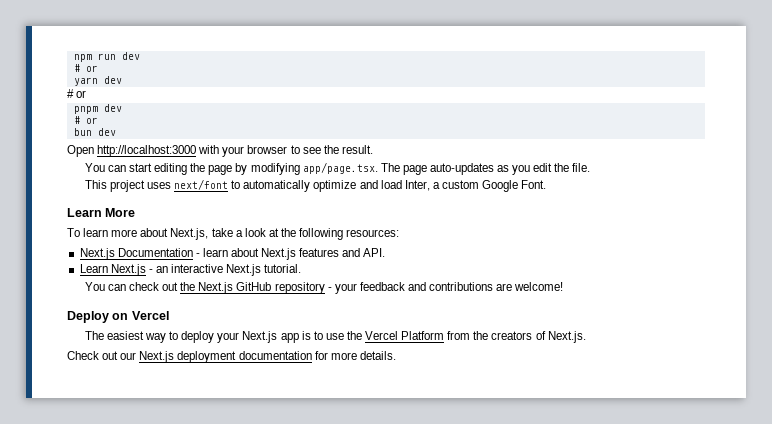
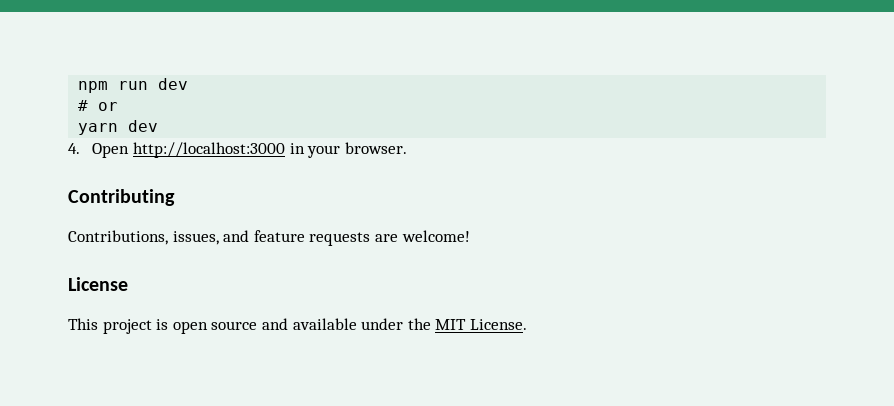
  yarn dev
- # or
- pnpm dev
- # or
- bun dev
- Open http://localhost:3000 with your browser to see the result.
- You can start editing the page by modifying app/page.tsx. The page auto-updates as you edit the file.
- This project uses next/font to automatically optimize and load Inter, a custom Google Font.
- Learn More
- To learn more about Next.js, take a look at the following resources:
- Next.js Documentation - learn about Next.js features and API.
- Learn Next.js - an interactive Next.js tutorial.
- You can check out the Next.js GitHub repository - your feedback and contributions are welcome!
- Deploy on Vercel
- The easiest way to deploy your Next.js app is to use the Vercel Platform from the creators of Next.js.
- Check out our Next.js deployment documentation for more details.
+ 4. Open http://localhost:3000 in your browser.
+ Contributing
+ Contributions, issues, and feature requests are welcome!
+ License
+ This project is open source and available under the MIT License.

